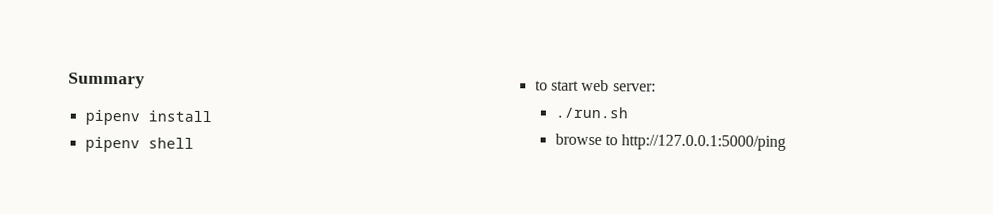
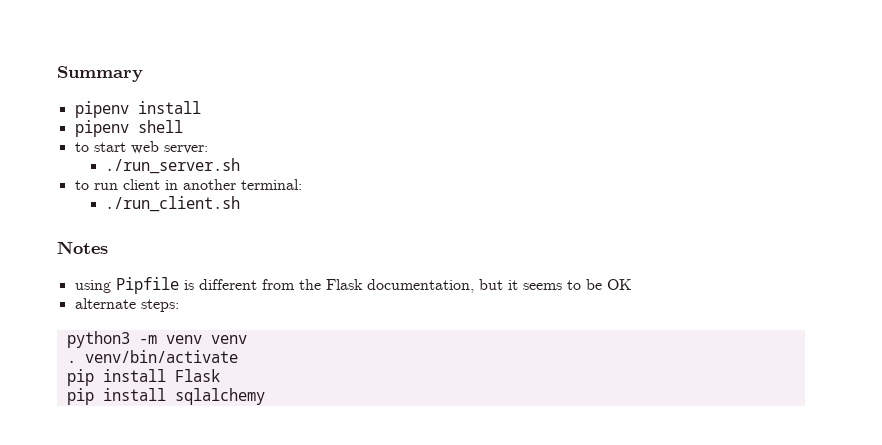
- ./run.sh
- browse to http://127.0.0.1:5000/ping
+ ./run_server.sh
+ to run client in another terminal:
+ ./run_client.sh
+ Notes
+ using Pipfile is different from the Flask documentation, but it seems to be OK
+ alternate steps:
+ python3 -m venv venv
+ . venv/bin/activate
+ pip install Flask
+ pip install sqlalchemy

